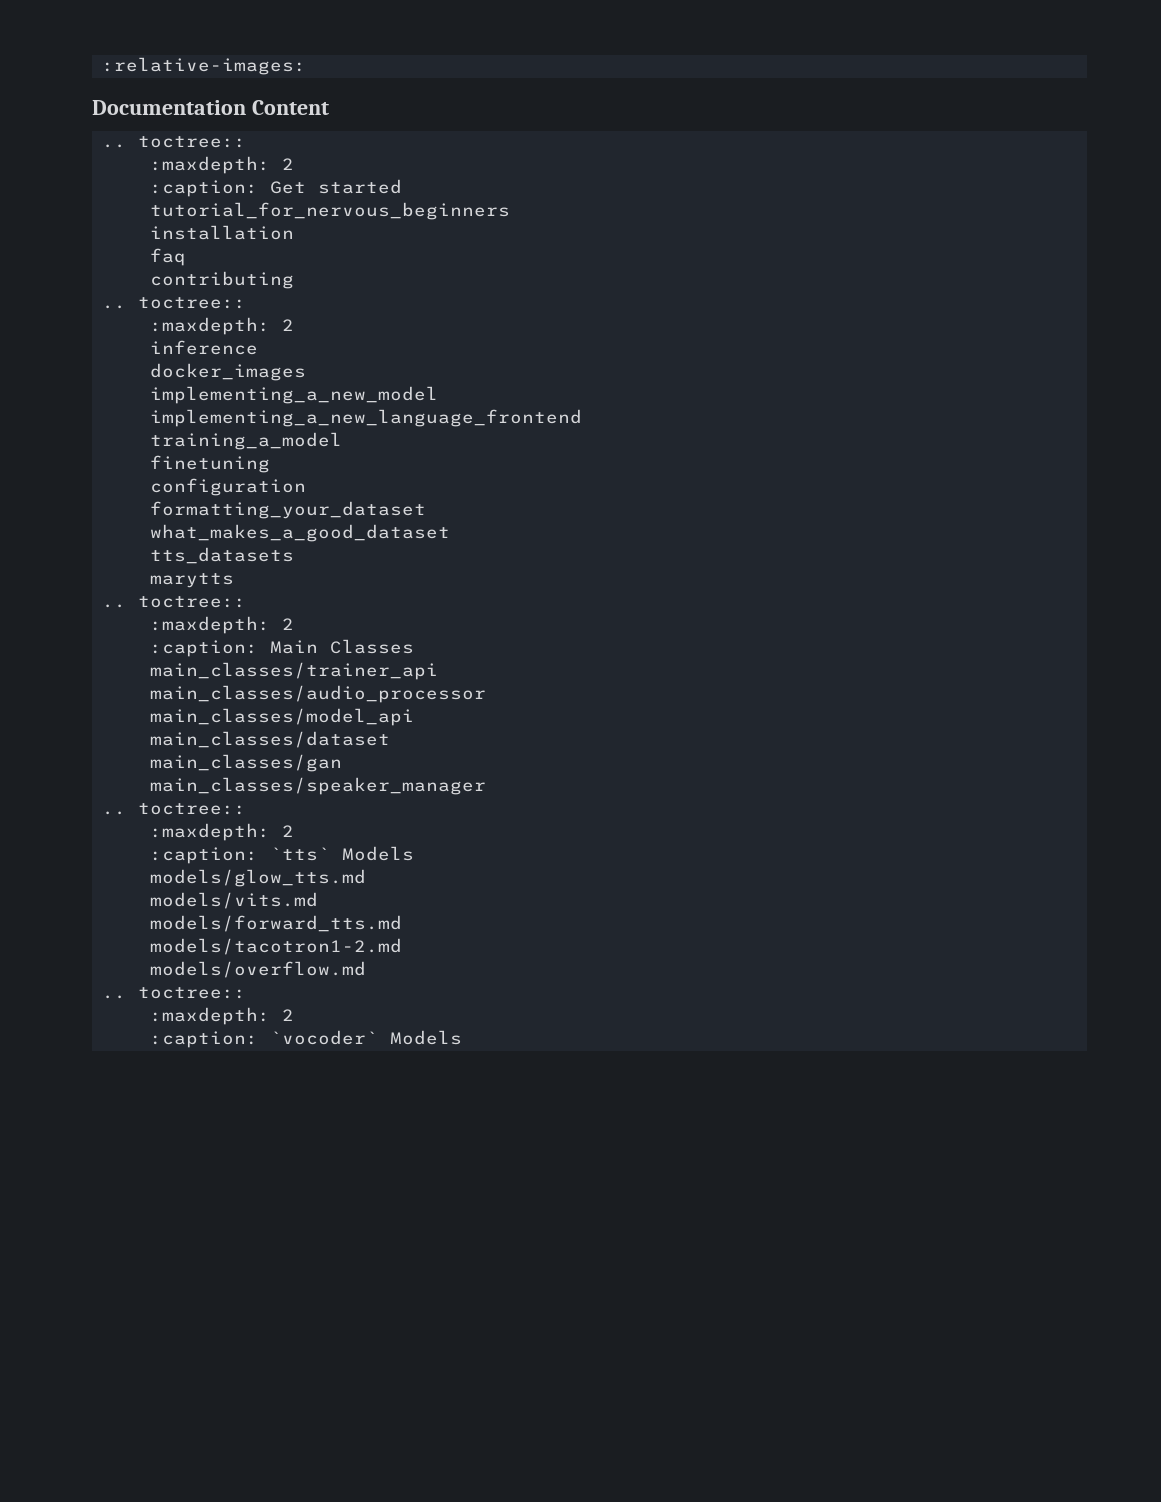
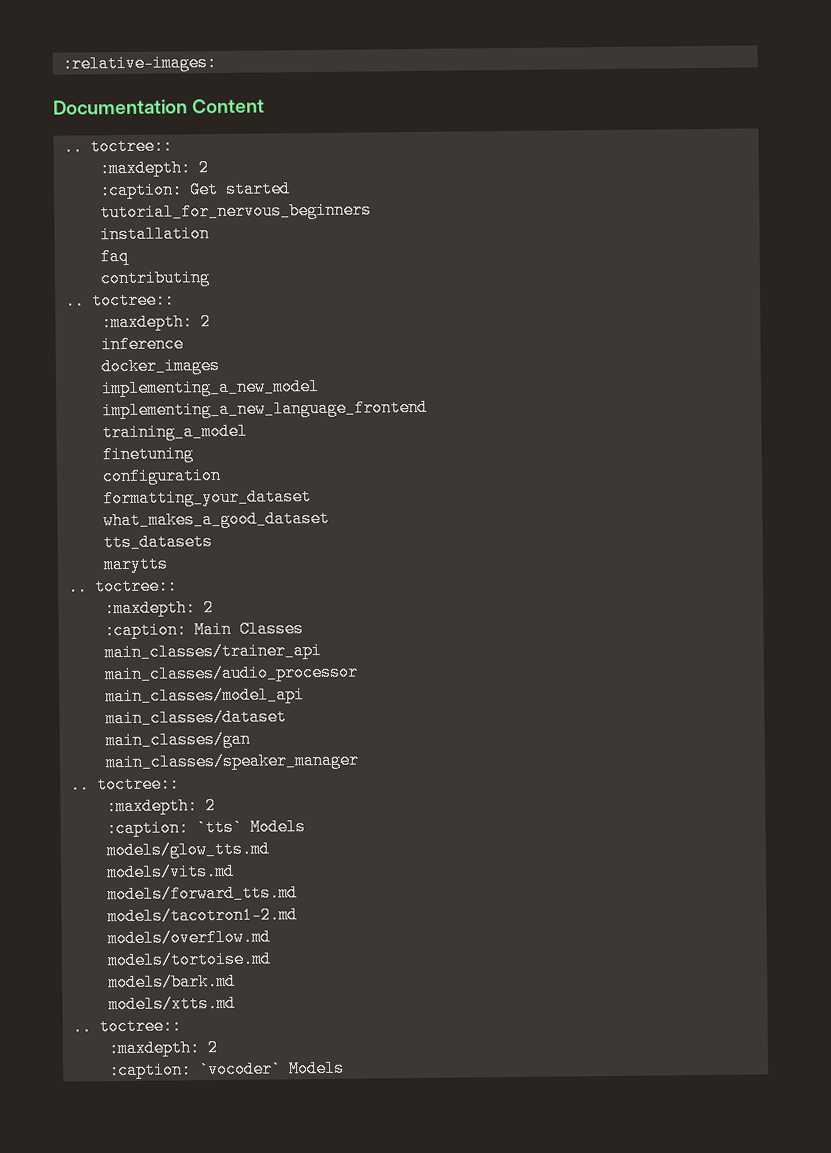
+ models/tortoise.md
+ models/bark.md
+ models/xtts.md

